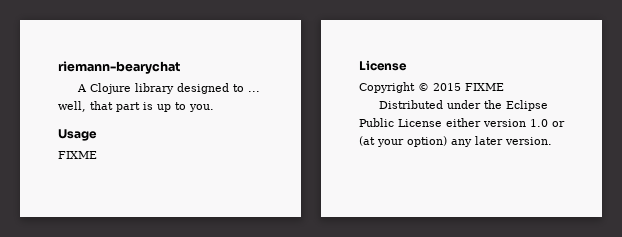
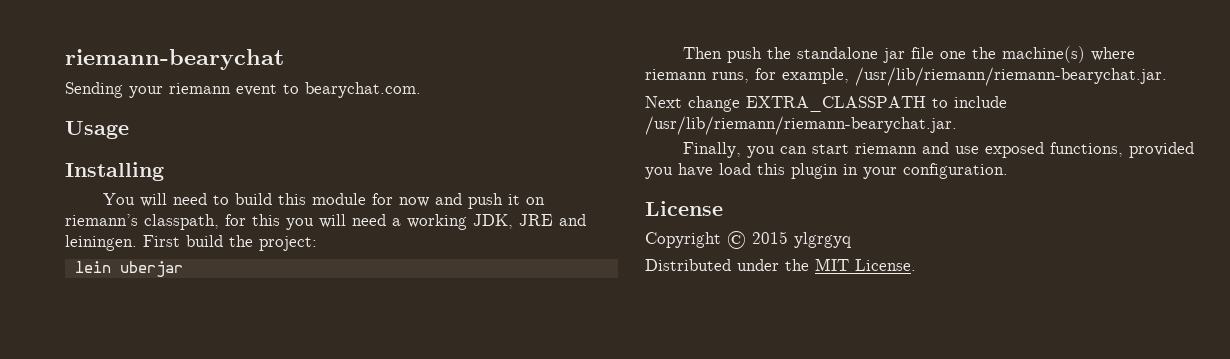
- A Clojure library designed to ... well, that part is up to you.
+ Sending your riemann event to bearychat.com.
  Usage
- FIXME
+ Installing
+ You will need to build this module for now and push it on riemann’s classpath, for this you will need a working JDK, JRE and leiningen. First build the project:
+ lein uberjar
+ Then push the standalone jar file one the machine(s) where riemann runs, for example, /usr/lib/riemann/riemann-bearychat.jar.
+ Next change EXTRA_CLASSPATH to include /usr/lib/riemann/riemann-bearychat.jar.
+ Finally, you can start riemann and use exposed functions, provided you have load this plugin in your configuration.
- Copyright © 2015 FIXME
+ Copyright © 2015 ylgrgyq
- Distributed under the Eclipse Public License either version 1.0 or (at your option) any later version.
+ Distributed under the MIT License.

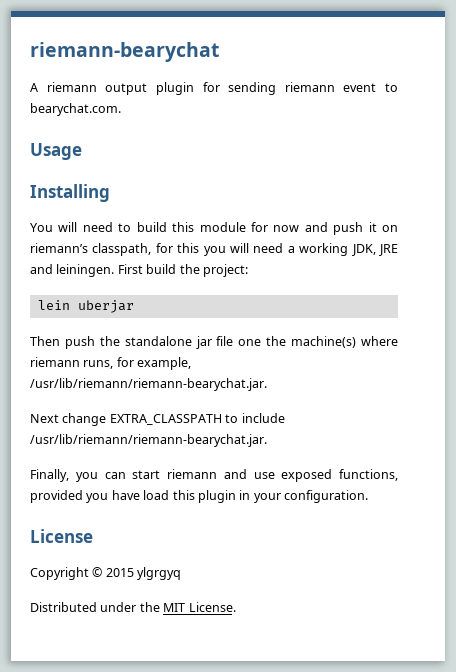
- Sending your riemann event to bearychat.com.
+ A riemann output plugin for sending riemann event to bearychat.com.

